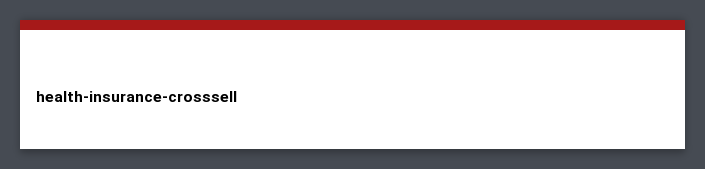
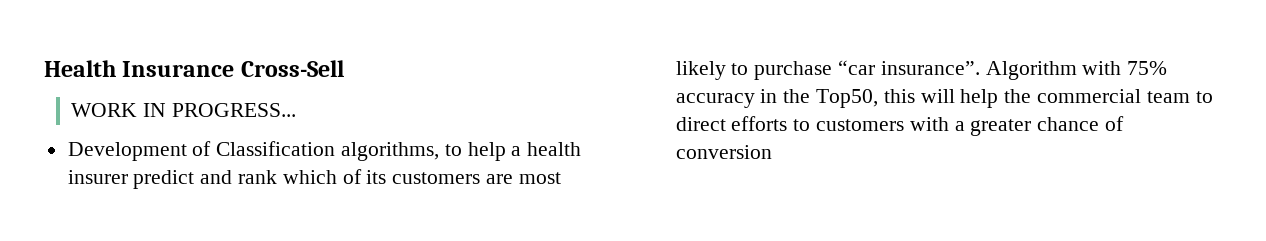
- health-insurance-crosssell
+ Health Insurance Cross-Sell
+ WORK IN PROGRESS...
+ Development of Classification algorithms, to help a health insurer predict and rank which of its customers are most likely to purchase “car insurance”. Algorithm with 75% accuracy in the Top50, this will help the commercial team to direct efforts to customers with a greater chance of conversion

